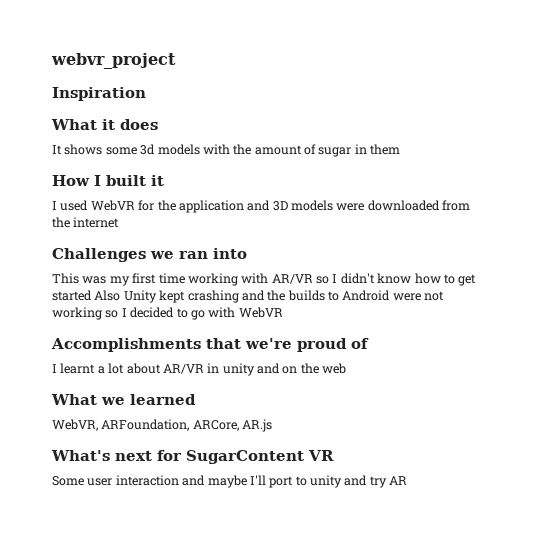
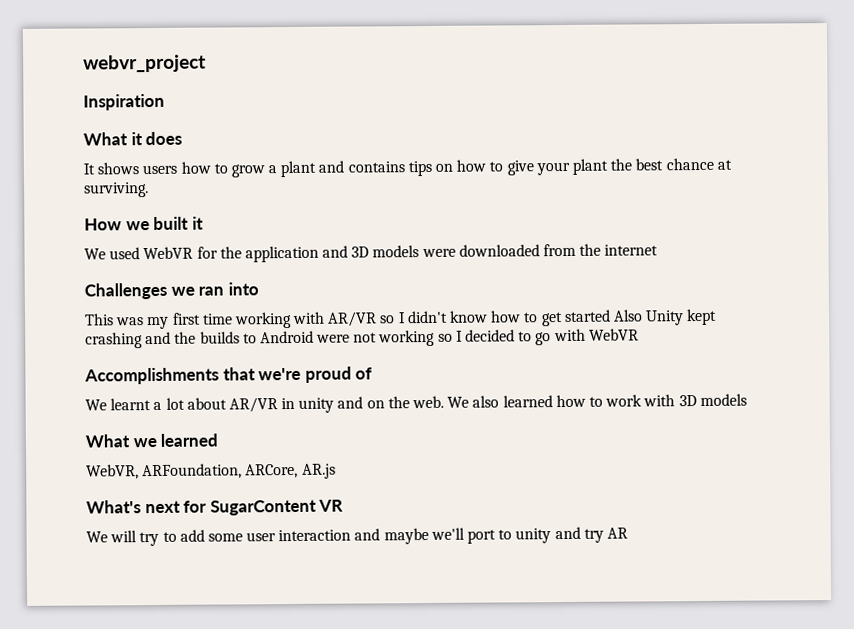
- It shows some 3d models with the amount of sugar in them
+ It shows users how to grow a plant and contains tips on how to give your plant the best chance at surviving.
- How I built it
+ How we built it
- I used WebVR for the application and 3D models were downloaded from the internet
+ We used WebVR for the application and 3D models were downloaded from the internet
- I learnt a lot about AR/VR in unity and on the web
+ We learnt a lot about AR/VR in unity and on the web. We also learned how to work with 3D models
- Some user interaction and maybe I'll port to unity and try AR
+ We will try to add some user interaction and maybe we'll port to unity and try AR

